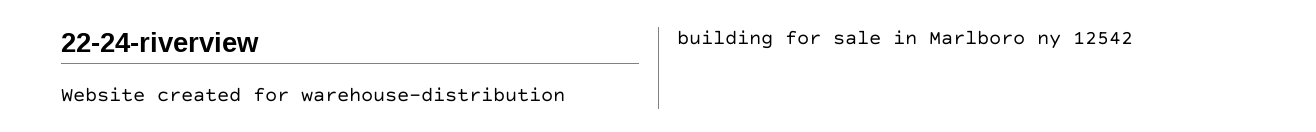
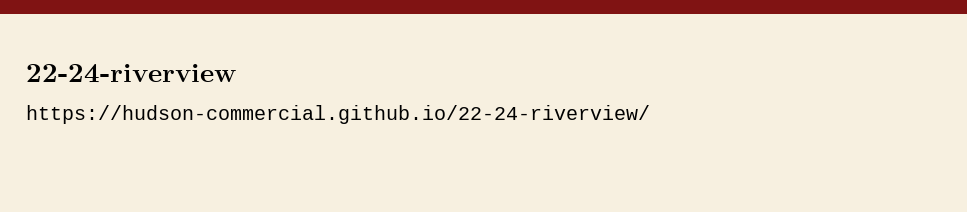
- Website created for warehouse-distribution building for sale in Marlboro ny 12542
+ https://hudson-commercial.github.io/22-24-riverview/

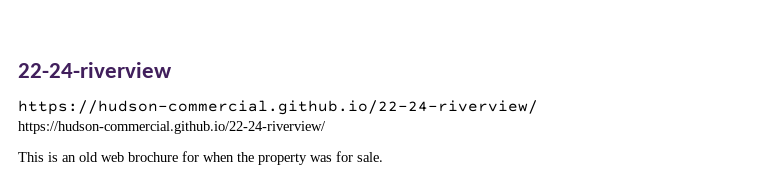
- https://hudson-commercial.github.io/22-24-riverview/
+ https://hudson-commercial.github.io/22-24-riverview/ https://hudson-commercial.github.io/22-24-riverview/
+ This is an old web brochure for when the property was for sale.

